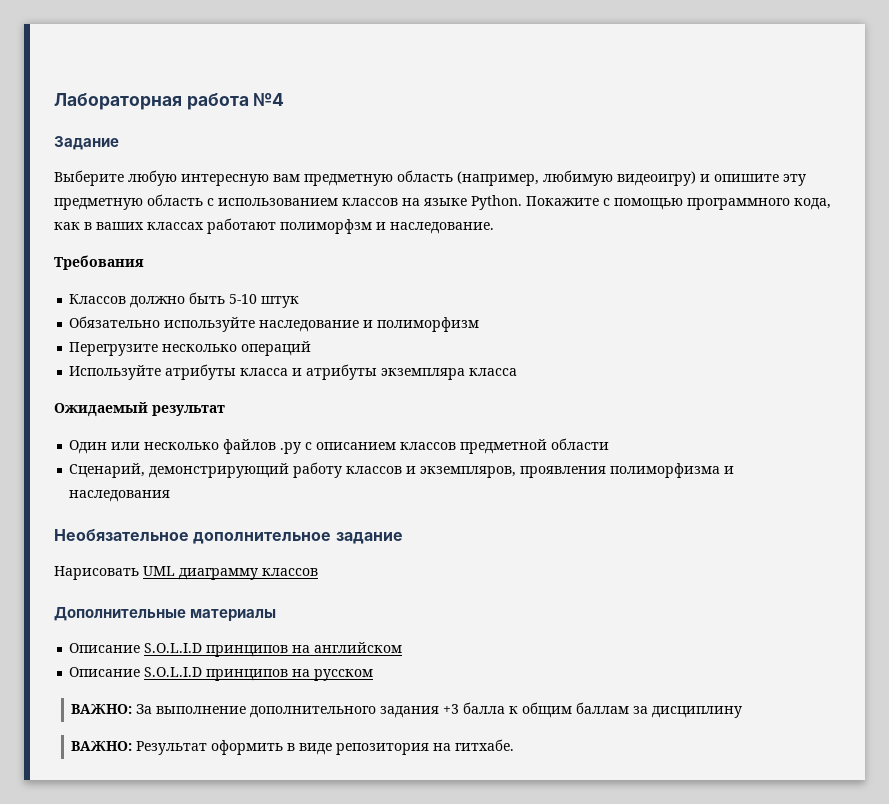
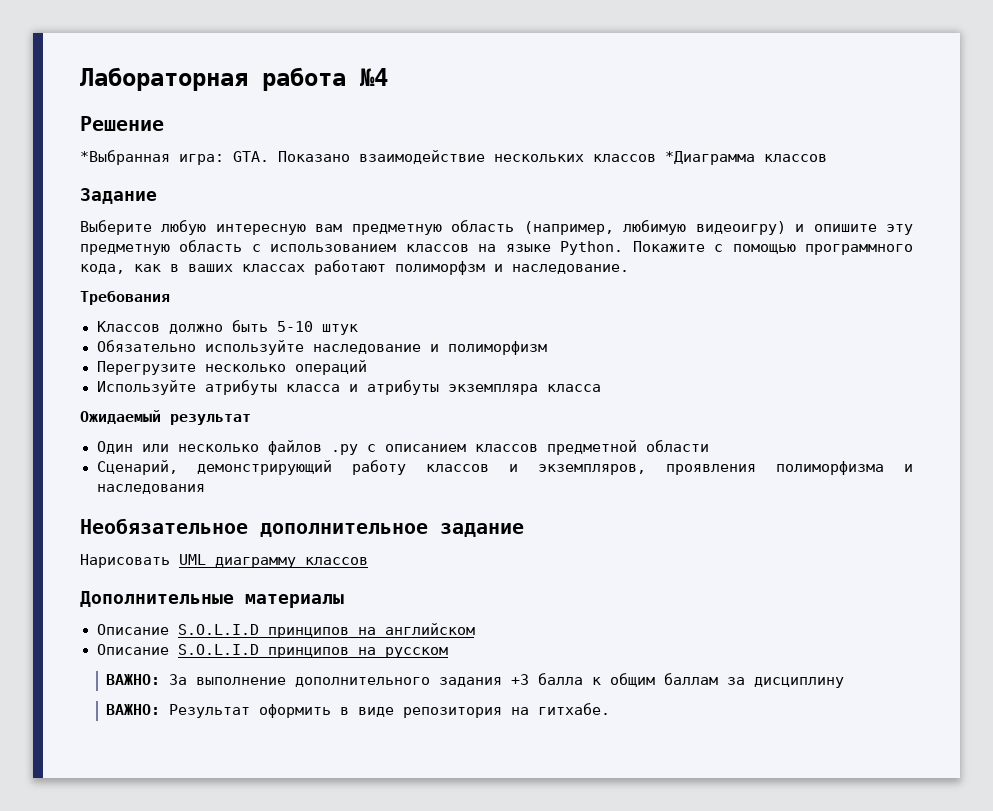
+ Решение
+ *Выбранная игра: GTA. Показано взаимодействие нескольких классов *Диаграмма классов

